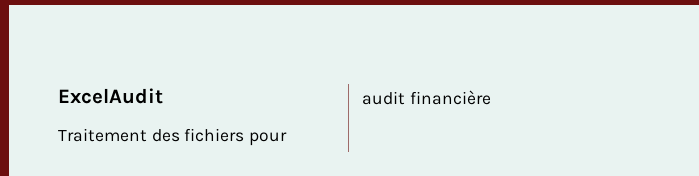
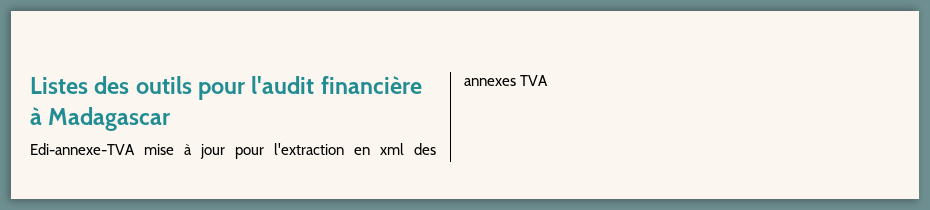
- ExcelAudit
- Traitement des fichiers pour audit financière
+ Listes des outils pour l'audit financière à Madagascar
+ Edi-annexe-TVA mise à jour pour l'extraction en xml des annexes TVA

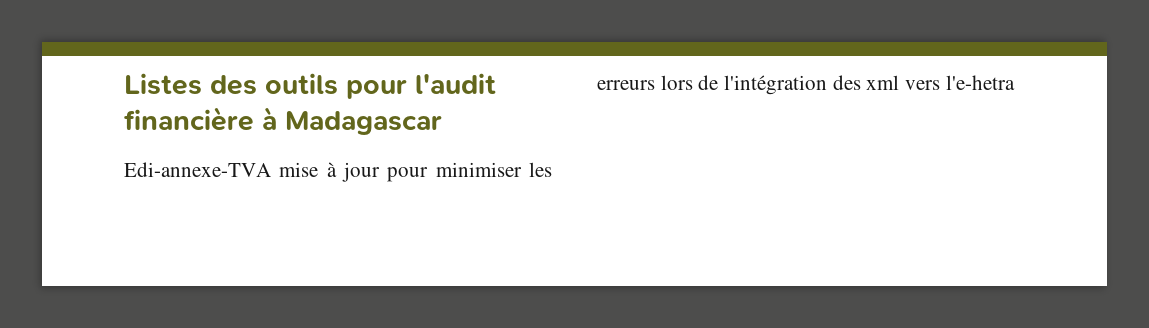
- Edi-annexe-TVA mise à jour pour l'extraction en xml des annexes TVA
+ Edi-annexe-TVA mise à jour pour minimiser les erreurs lors de l'intégration des xml vers l'e-hetra

